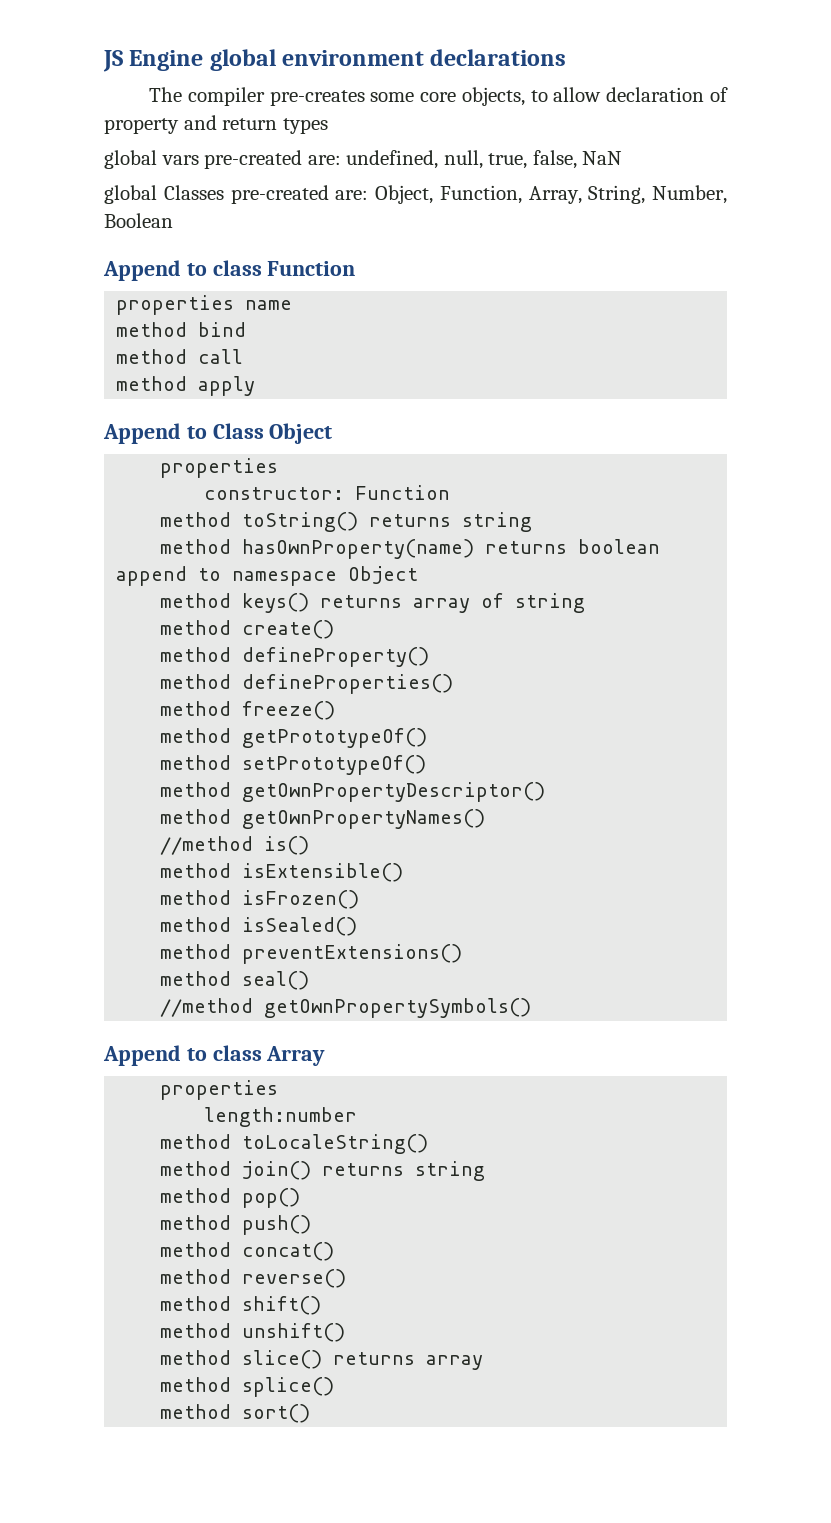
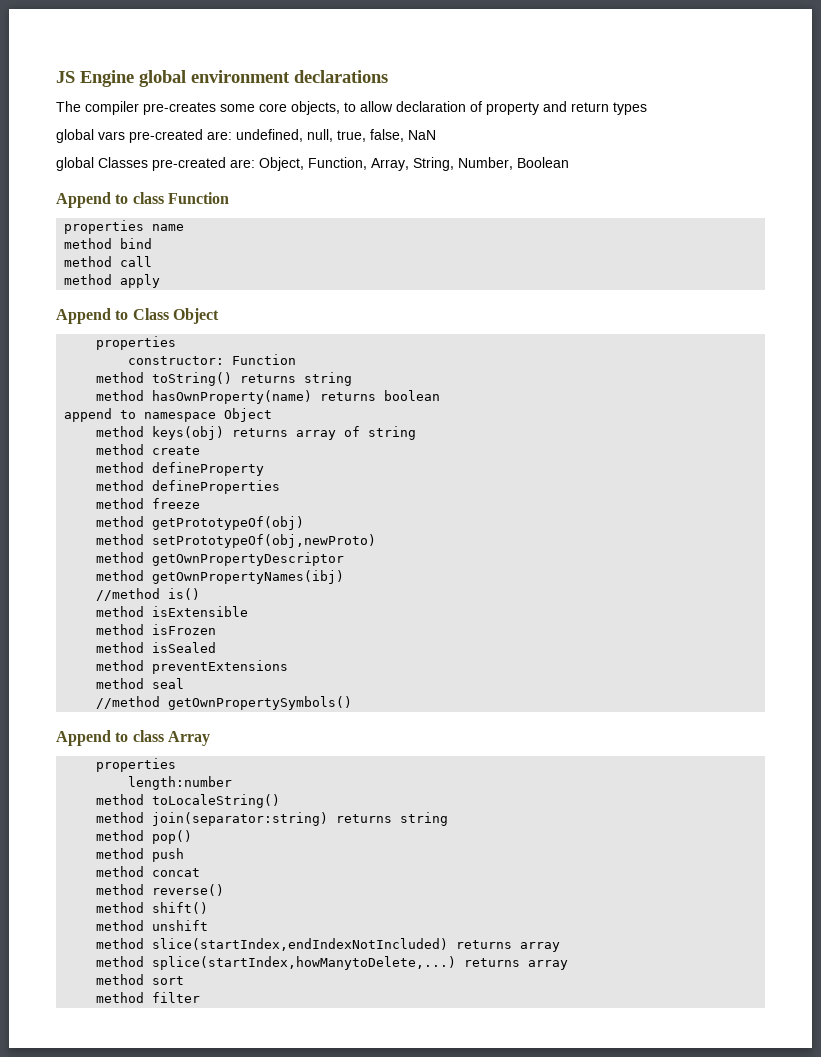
- method keys() returns array of string
+ method keys(obj) returns array of string
- method create()
- method defineProperty()
- method defineProperties()
- method freeze()
- method getPrototypeOf()
- method setPrototypeOf()
- method getOwnPropertyDescriptor()
- method getOwnPropertyNames()
+ method create
+ method defineProperty
+ method defineProperties
+ method freeze
+ method getPrototypeOf(obj)
+ method setPrototypeOf(obj,newProto)
+ method getOwnPropertyDescriptor
+ method getOwnPropertyNames(ibj)
- method isExtensible()
- method isFrozen()
- method isSealed()
- method preventExtensions()
- method seal()
+ method isExtensible
+ method isFrozen
+ method isSealed
+ method preventExtensions
+ method seal
- method join() returns string
+ method join(separator:string) returns string
- method push()
- method concat()
+ method push
+ method concat
- method unshift()
- method slice() returns array
- method splice()
- method sort()
+ method unshift
+ method slice(startIndex,endIndexNotIncluded) returns array
+ method splice(startIndex,howManytoDelete,...) returns array
+ method sort
+ method filter

